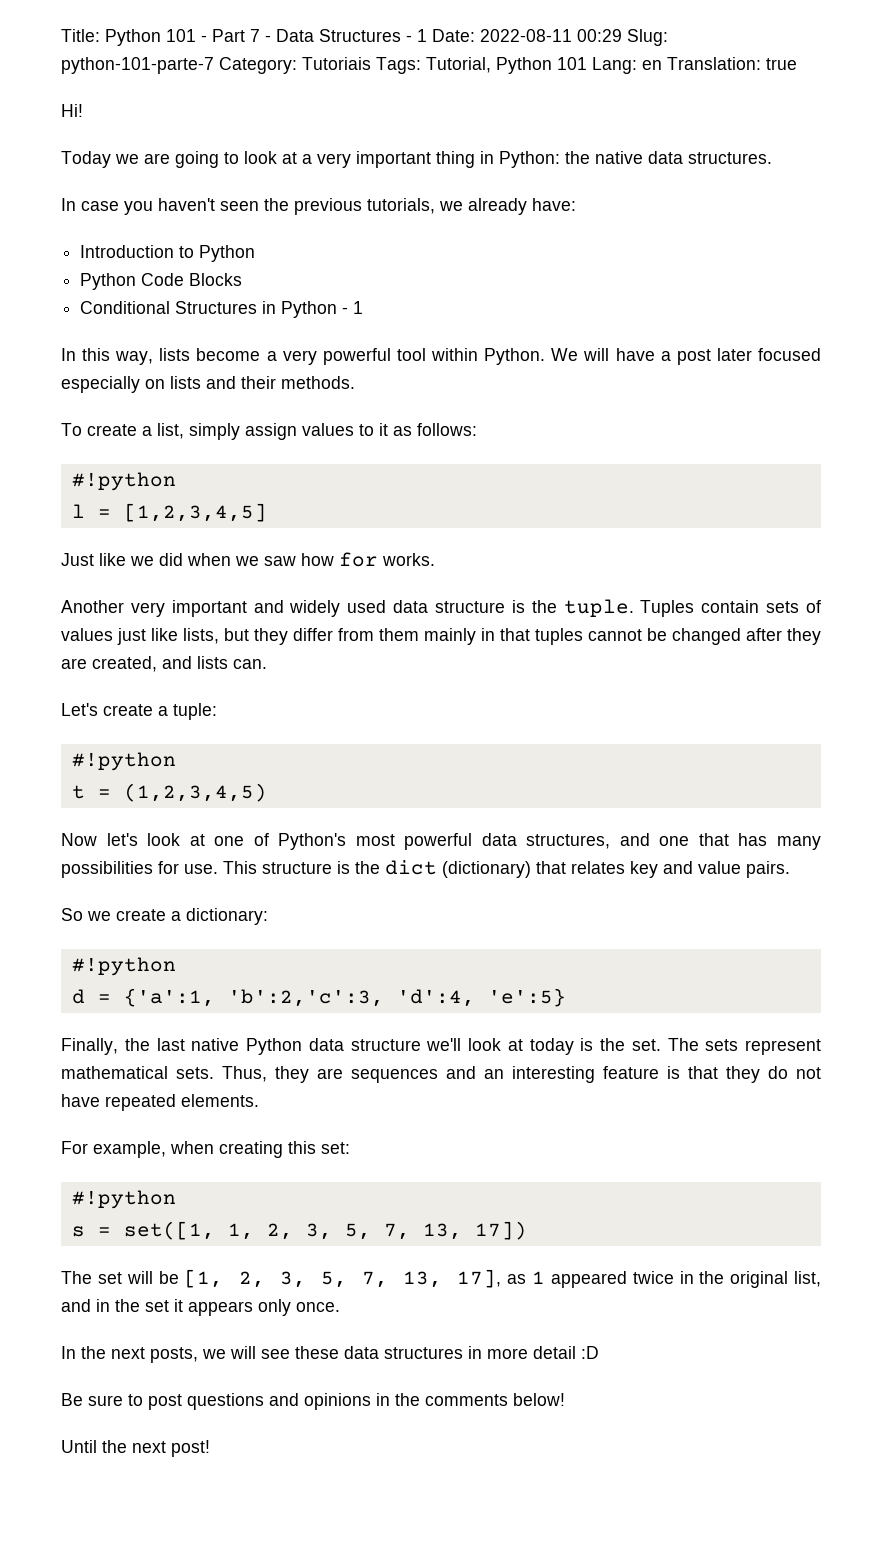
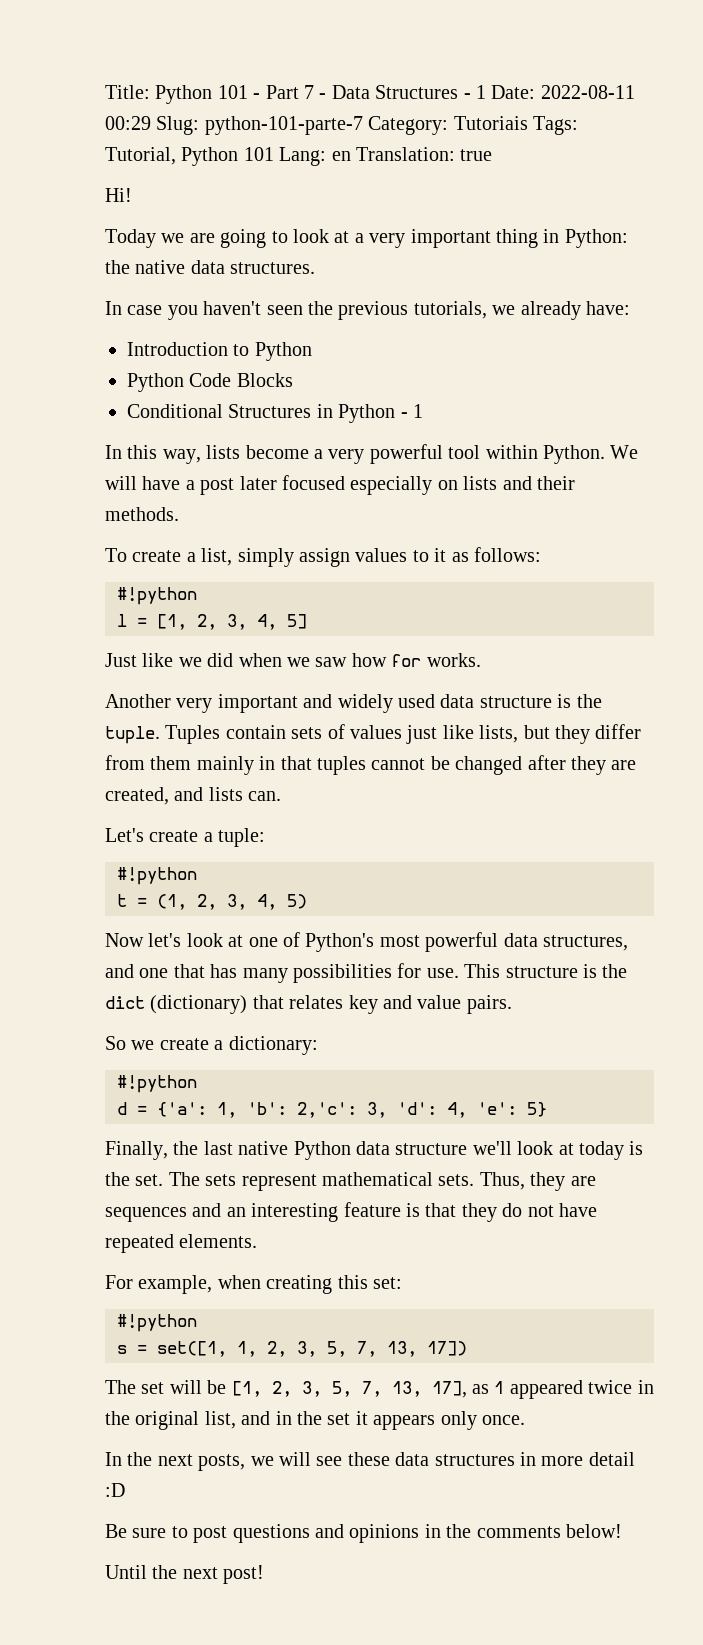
- l = [1,2,3,4,5]
+ l = [1, 2, 3, 4, 5]
- t = (1,2,3,4,5)
+ t = (1, 2, 3, 4, 5)
- d = {'a':1, 'b':2,'c':3, 'd':4, 'e':5}
+ d = {'a': 1, 'b': 2,'c': 3, 'd': 4, 'e': 5}

